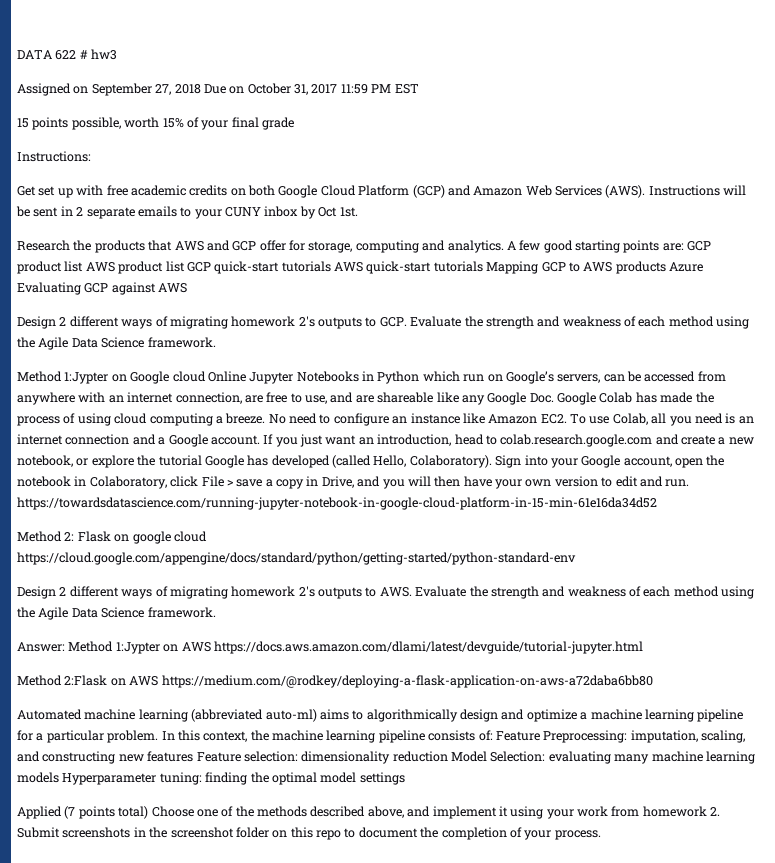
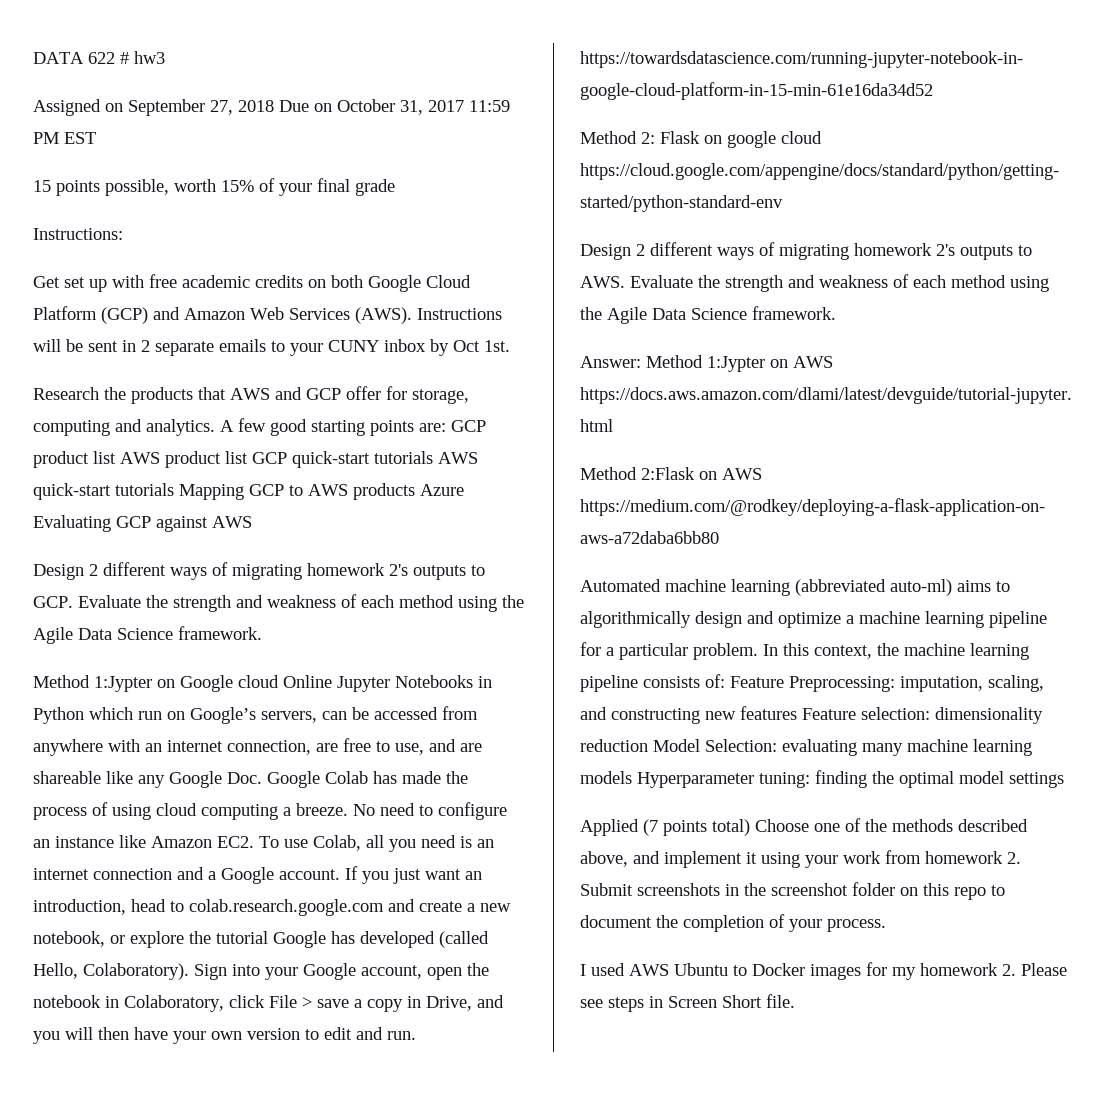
+ I used AWS Ubuntu to Docker images for my homework 2. Please see steps in Screen Short file.

